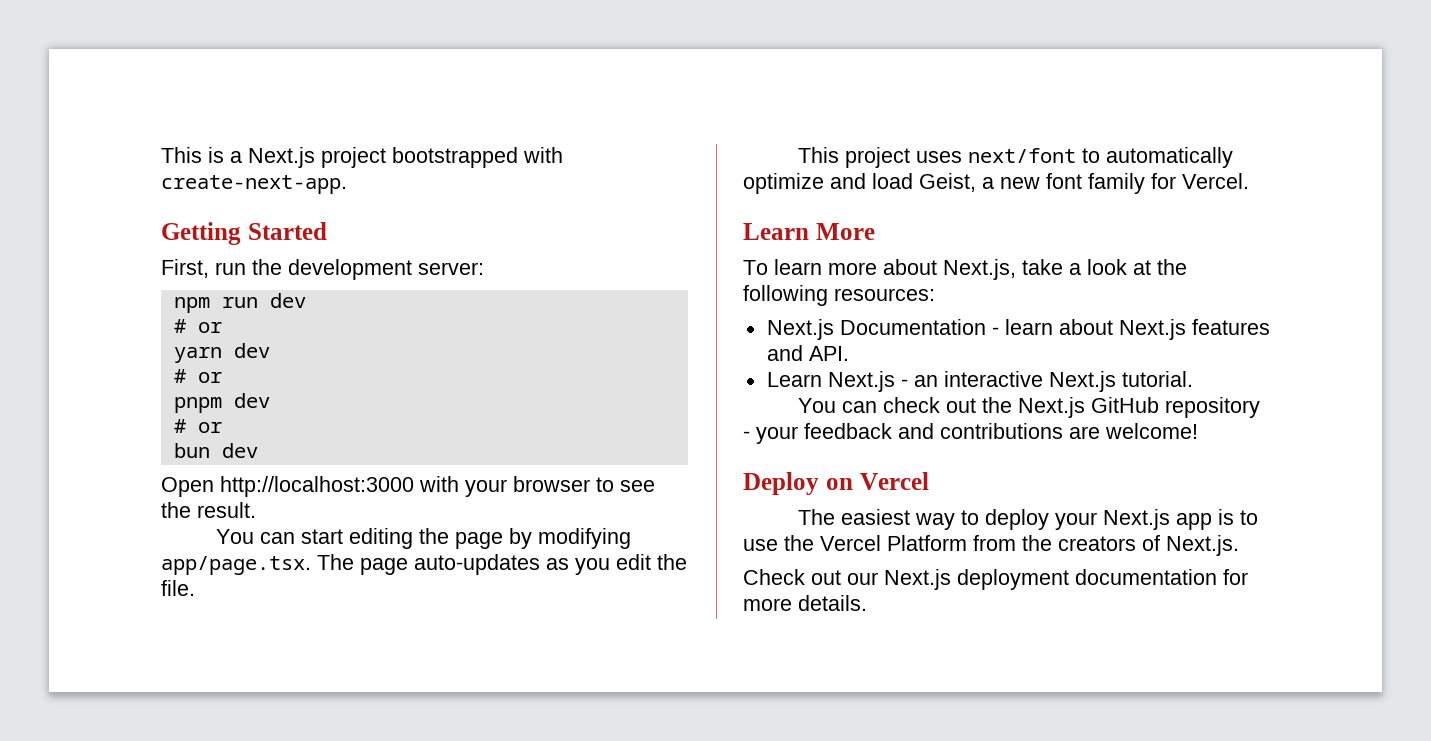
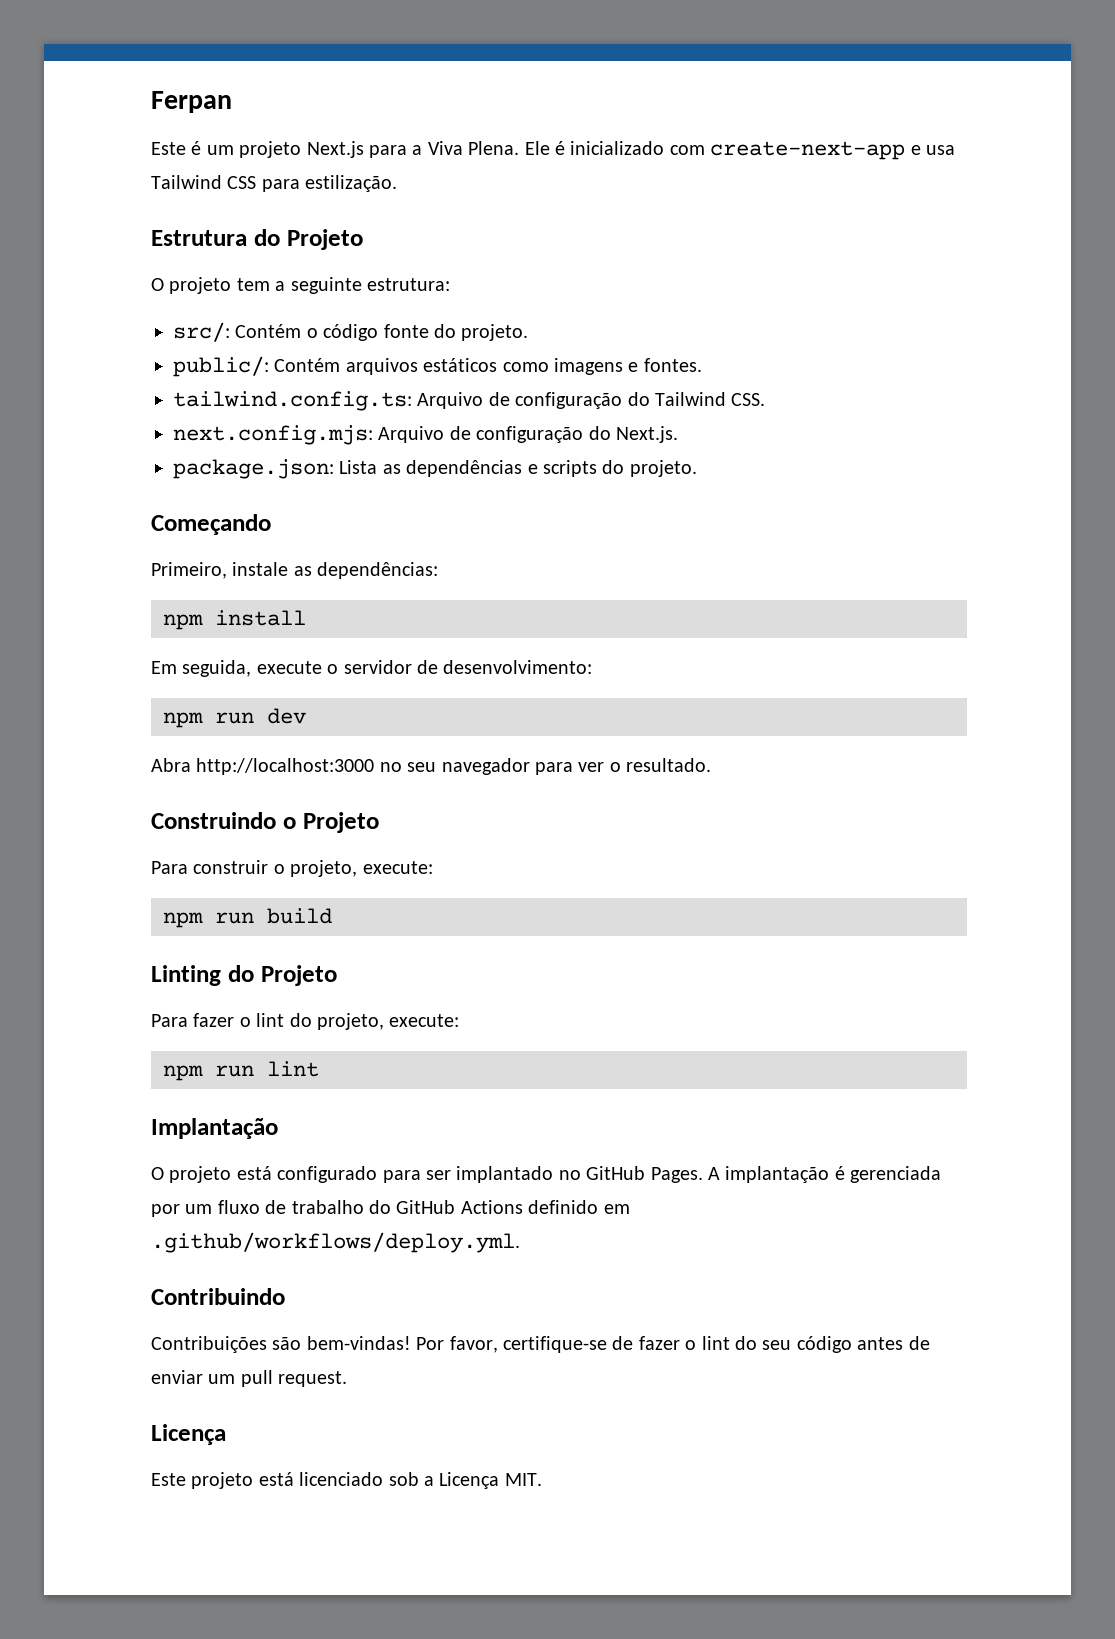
- This is a Next.js project bootstrapped with create-next-app.
- Getting Started
- First, run the development server:
+ Ferpan
+ Este é um projeto Next.js para a Viva Plena. Ele é inicializado com create-next-app e usa Tailwind CSS para estilização.
+ Estrutura do Projeto
+ O projeto tem a seguinte estrutura:
+ src/: Contém o código fonte do projeto.
+ public/: Contém arquivos estáticos como imagens e fontes.
+ tailwind.config.ts: Arquivo de configuração do Tailwind CSS.
+ next.config.mjs: Arquivo de configuração do Next.js.
+ package.json: Lista as dependências e scripts do projeto.
+ Começando
+ Primeiro, instale as dependências:
+ npm install
+ Em seguida, execute o servidor de desenvolvimento:
  npm run dev
- # or
- yarn dev
- # or
- pnpm dev
- # or
- bun dev
- Open http://localhost:3000 with your browser to see the result.
- You can start editing the page by modifying app/page.tsx. The page auto-updates as you edit the file.
- This project uses next/font to automatically optimize and load Geist, a new font family for Vercel.
- Learn More
- To learn more about Next.js, take a look at the following resources:
- Next.js Documentation - learn about Next.js features and API.
- Learn Next.js - an interactive Next.js tutorial.
- You can check out the Next.js GitHub repository - your feedback and contributions are welcome!
- Deploy on Vercel
- The easiest way to deploy your Next.js app is to use the Vercel Platform from the creators of Next.js.
- Check out our Next.js deployment documentation for more details.
+ Abra http://localhost:3000 no seu navegador para ver o resultado.
+ Construindo o Projeto
+ Para construir o projeto, execute:
+ npm run build
+ Linting do Projeto
+ Para fazer o lint do projeto, execute:
+ npm run lint
+ Implantação
+ O projeto está configurado para ser implantado no GitHub Pages. A implantação é gerenciada por um fluxo de trabalho do GitHub Actions definido em .github/workflows/deploy.yml.
+ Contribuindo
+ Contribuições são bem-vindas! Por favor, certifique-se de fazer o lint do seu código antes de enviar um pull request.
+ Licença
+ Este projeto está licenciado sob a Licença MIT.

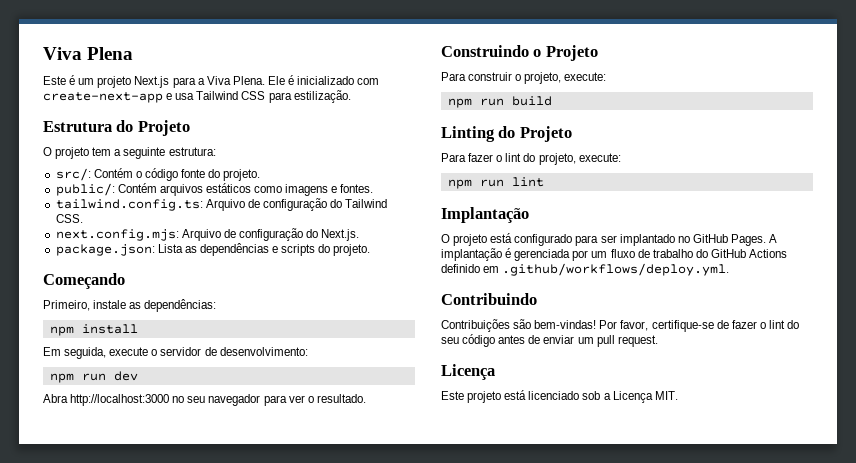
- Ferpan
+ Viva Plena

